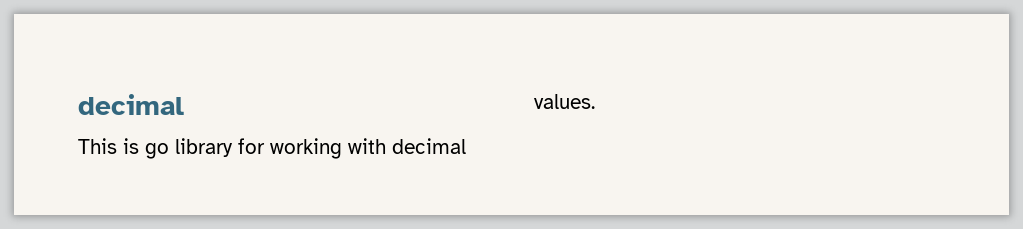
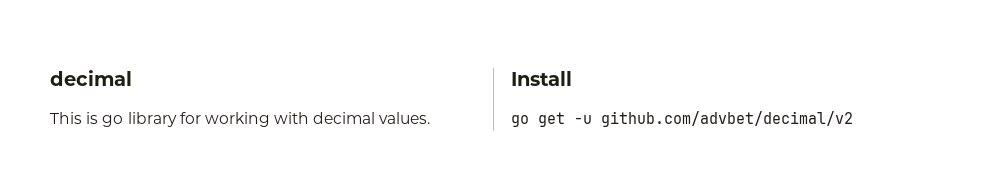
+ Install
+ go get -u github.com/advbet/decimal/v2

